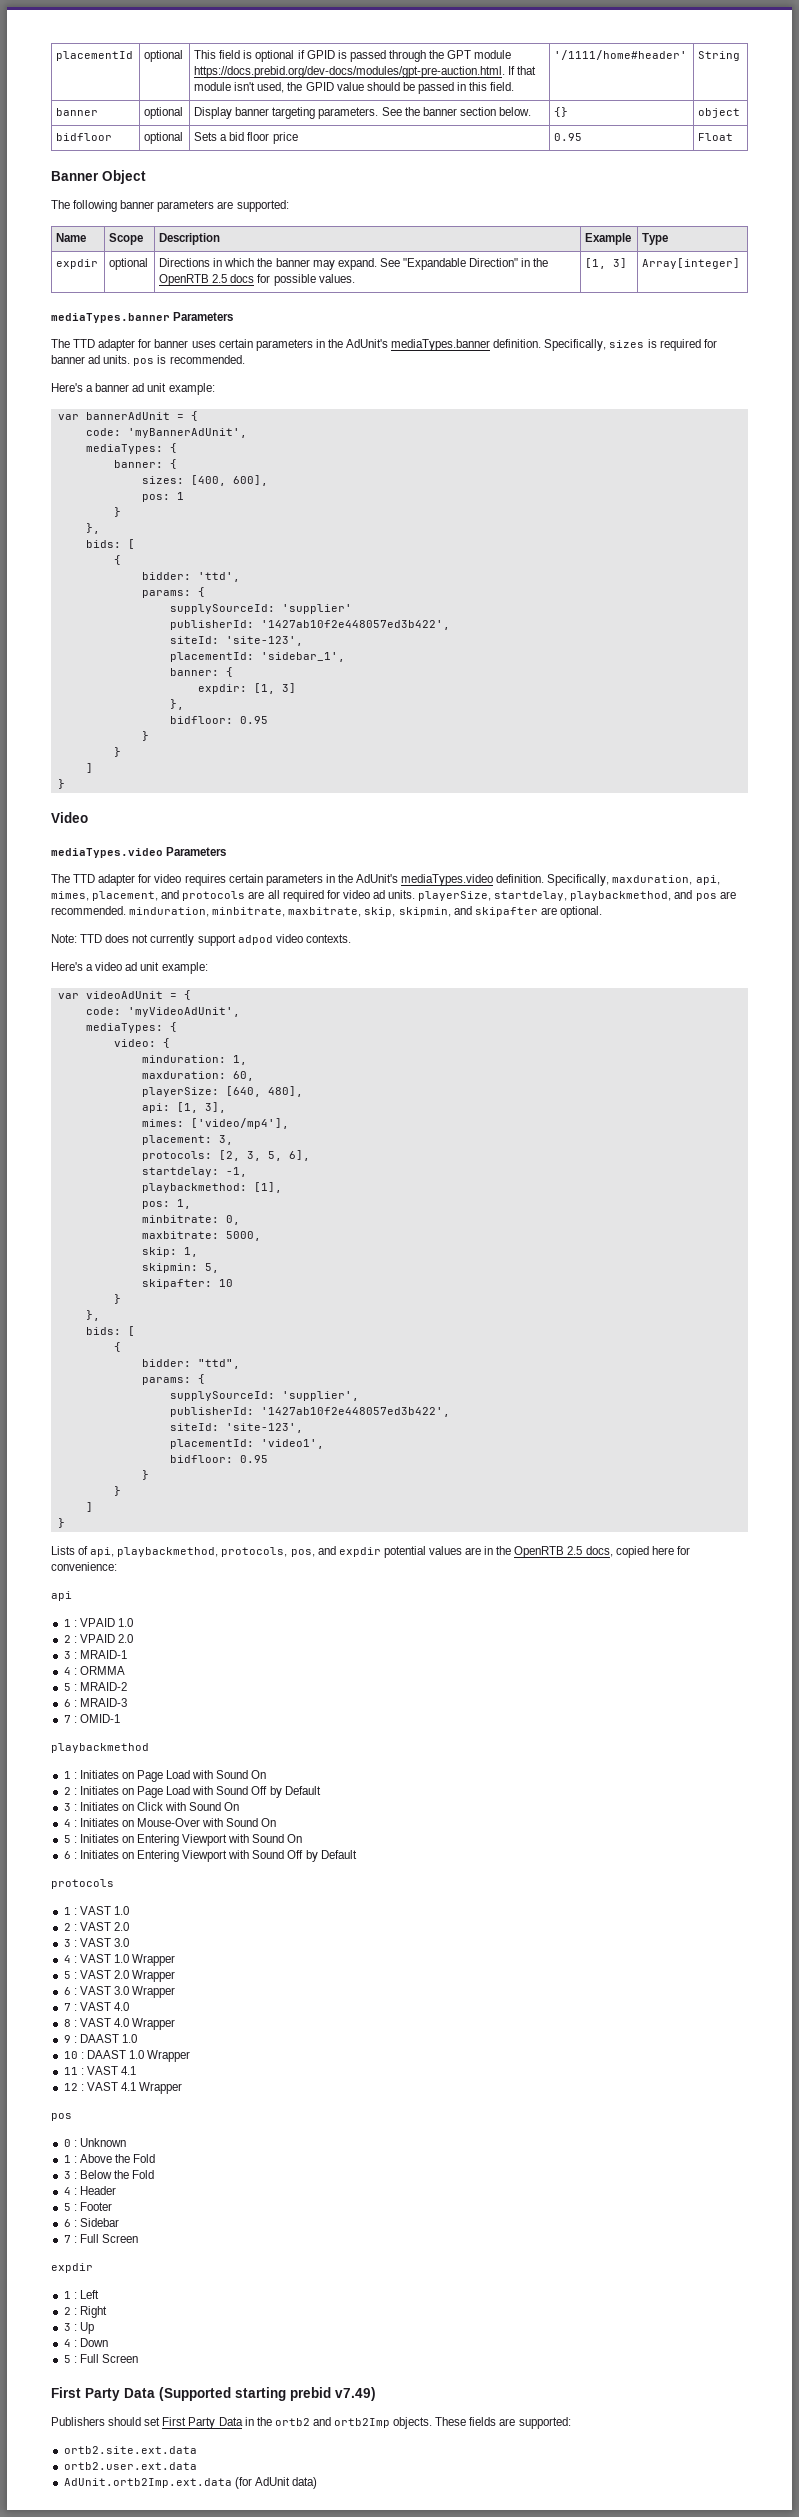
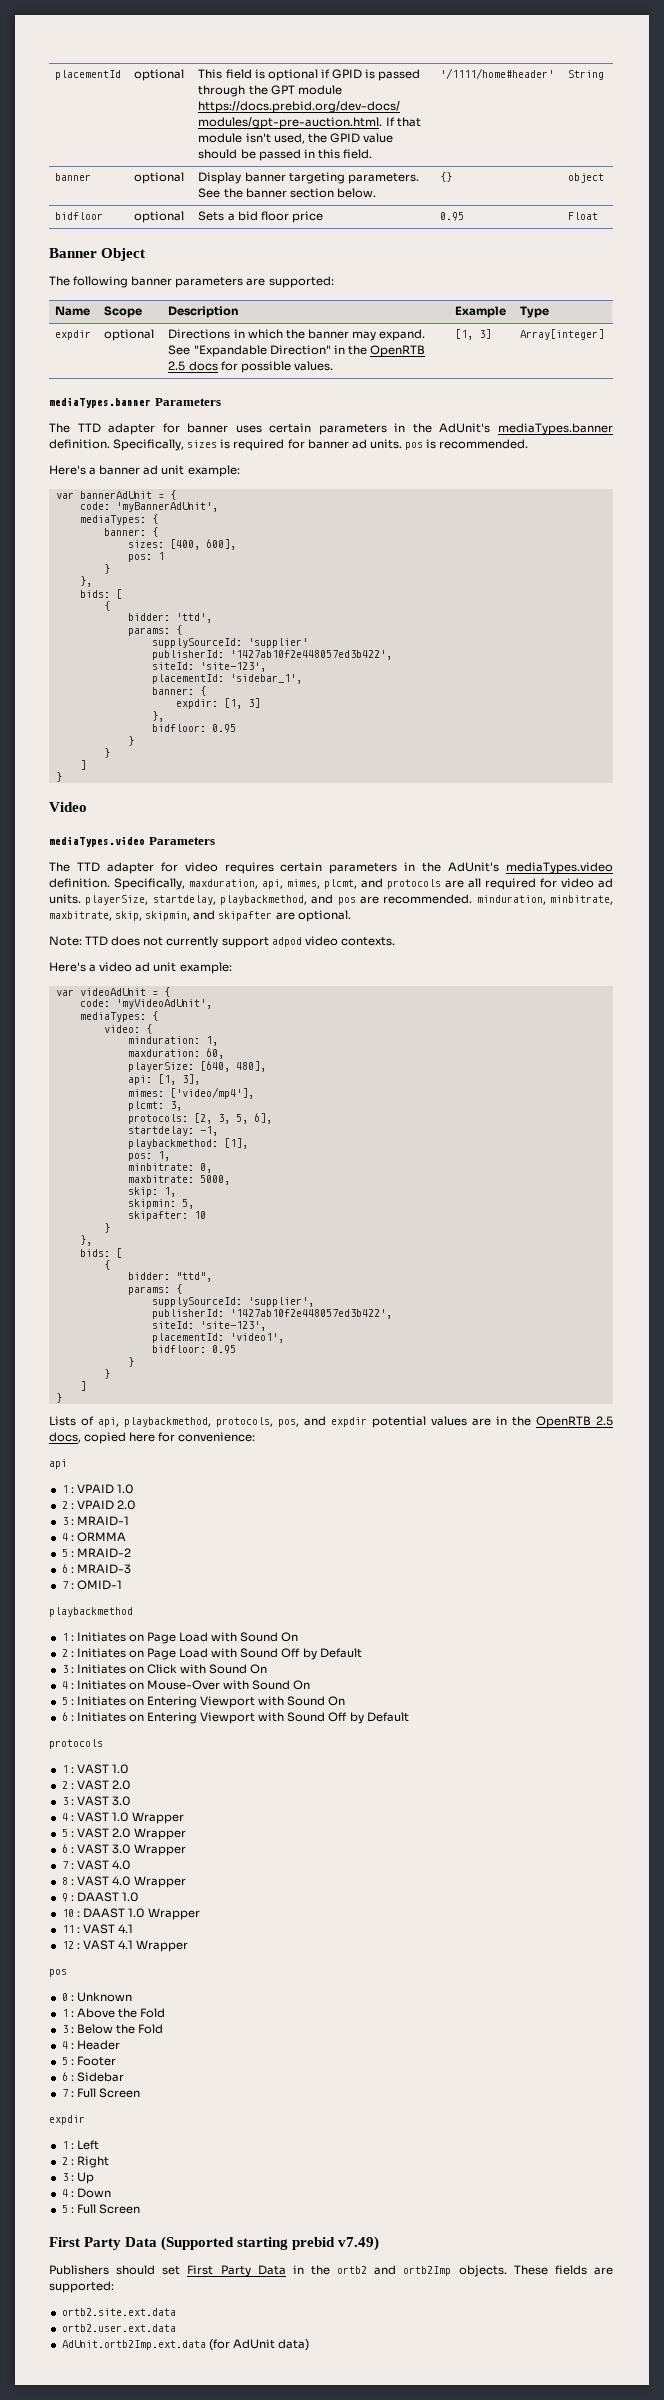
- Specifically, maxduration, api, mimes, placement, and protocols are all required for video ad units. playerSize, startdelay, playbackmethod, and pos are recommended. minduration, minbitrate, maxbitrate, skip, skipmin, and skipafter are optional.
+ Specifically, maxduration, api, mimes, plcmt, and protocols are all required for video ad units. playerSize, startdelay, playbackmethod, and pos are recommended. minduration, minbitrate, maxbitrate, skip, skipmin, and skipafter are optional.
- placement: 3,
+ plcmt: 3,

